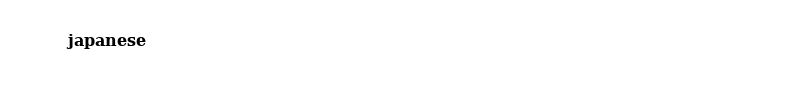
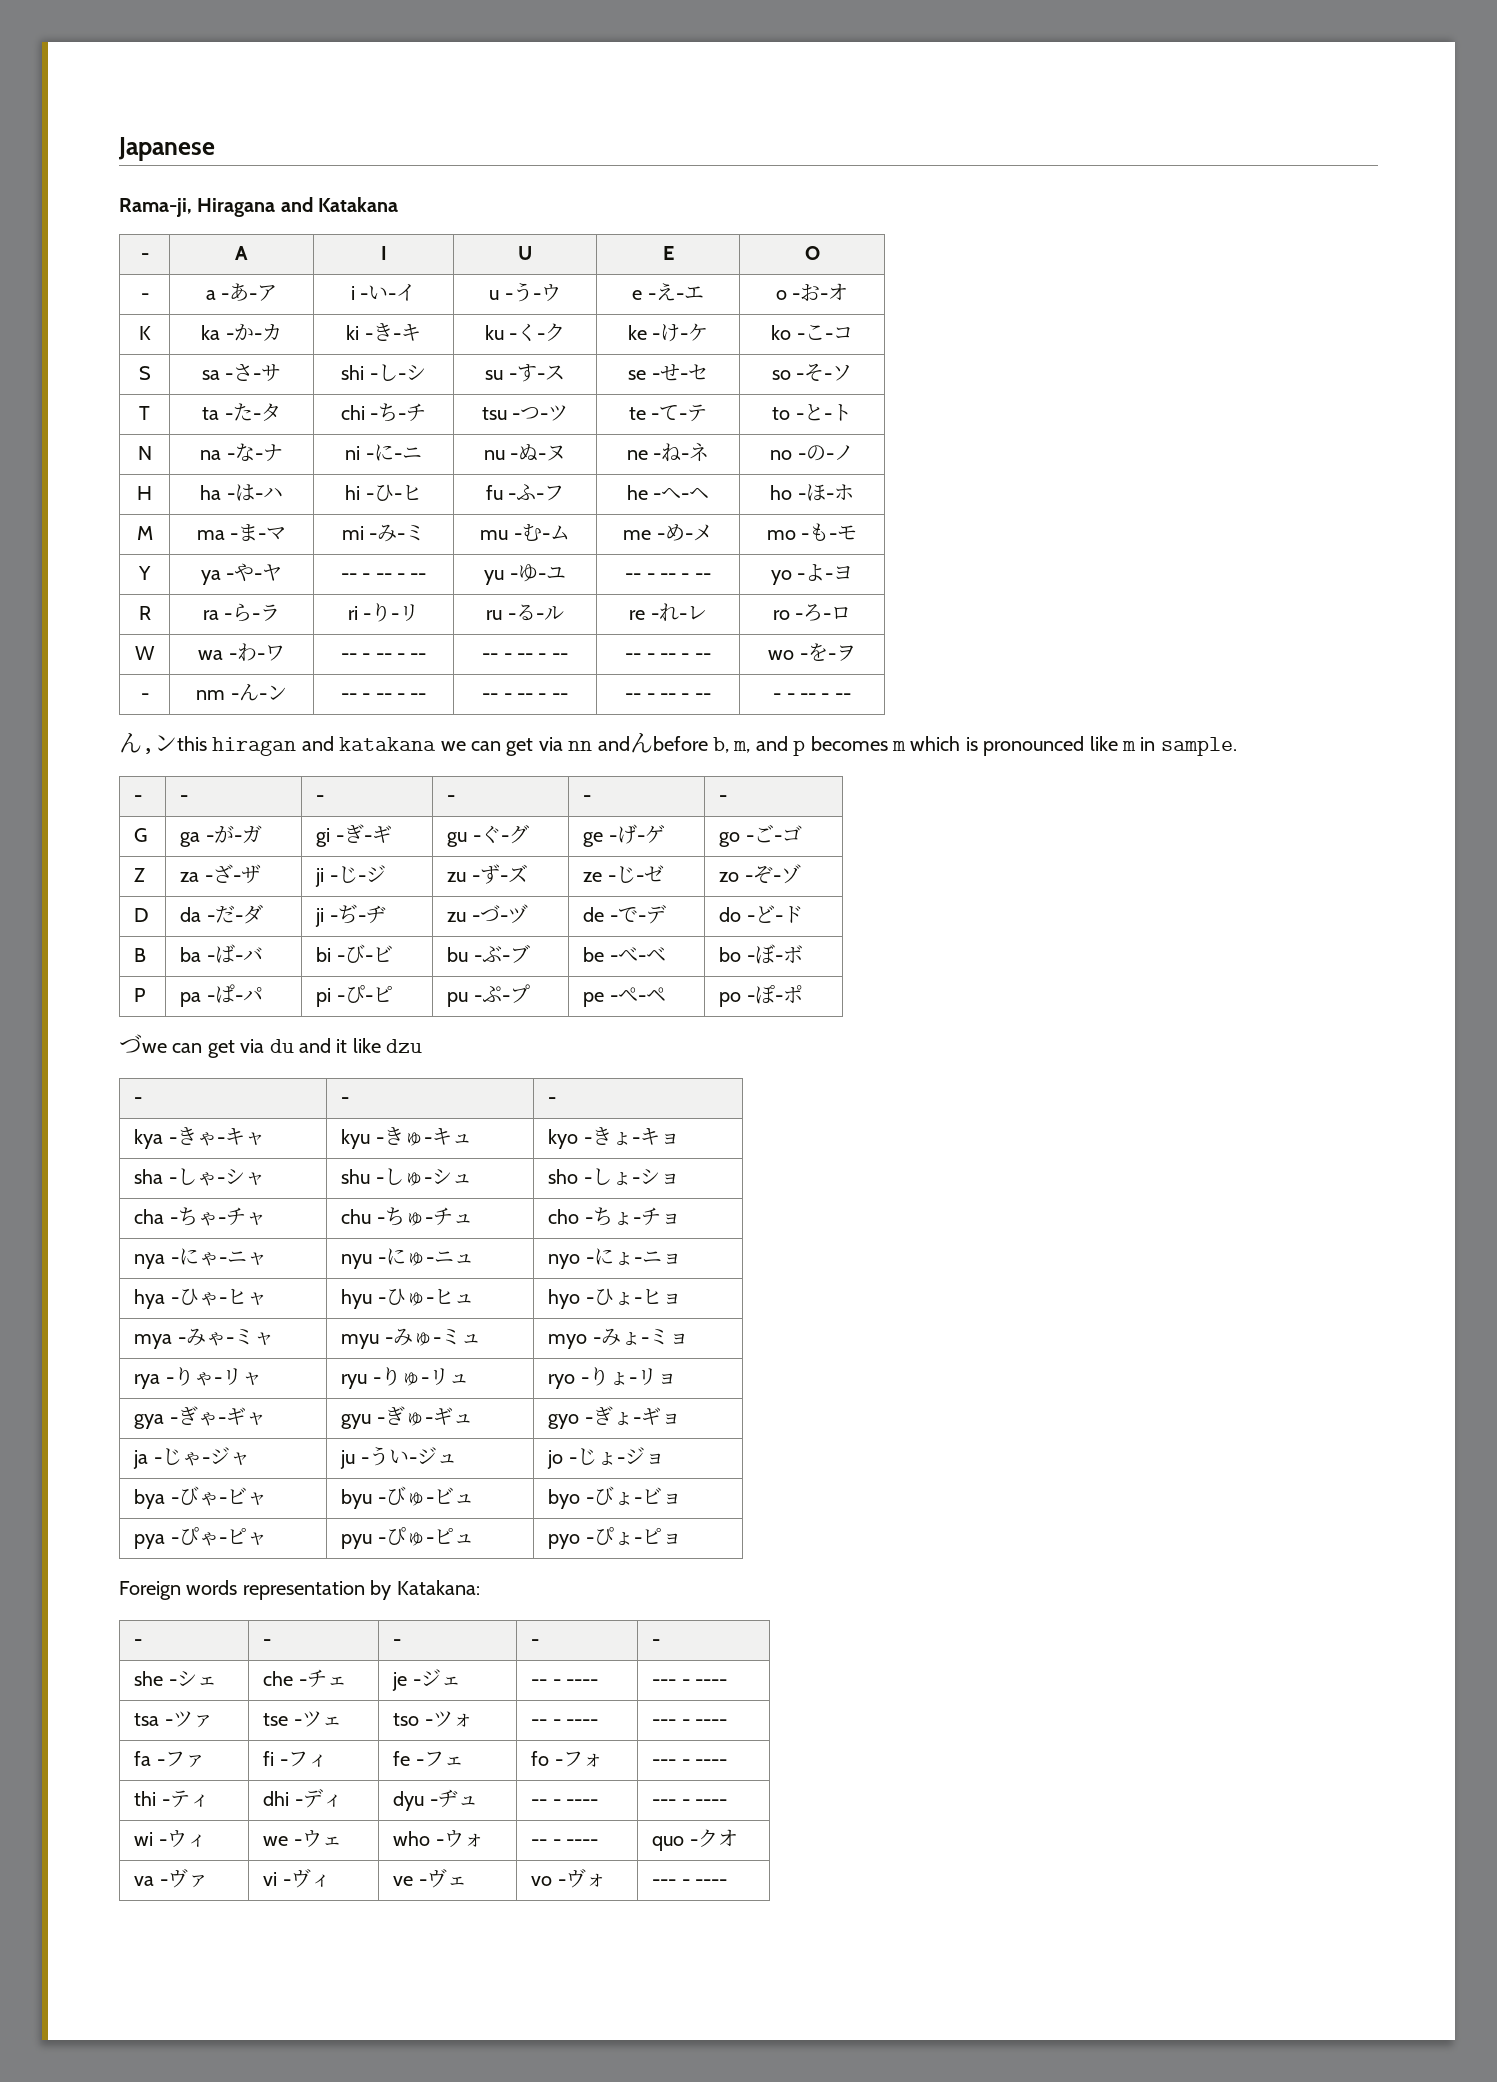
- japanese
+ Japanese
+ Rama-ji, Hiragana and Katakana
+ - | A | I | U | E | O
+ - | a -あ-ア | i -い-イ | u -う-ウ | e -え-エ | o -お-オ
+ K | ka -か-カ | ki -き-キ | ku -く-ク | ke -け-ケ | ko -こ-コ
+ S | sa -さ-サ | shi -し-シ | su -す-ス | se -せ-セ | so -そ-ソ
+ T | ta -た-タ | chi -ち-チ | tsu -つ-ツ | te -て-テ | to -と-ト
+ N | na -な-ナ | ni -に-ニ | nu -ぬ-ヌ | ne -ね-ネ | no -の-ノ
+ H | ha -は-ハ | hi -ひ-ヒ | fu -ふ-フ | he -へ-ヘ | ho -ほ-ホ
+ M | ma -ま-マ | mi -み-ミ | mu -む-ム | me -め-メ | mo -も-モ
+ Y | ya -や-ヤ | -- - -- - -- | yu -ゆ-ユ | -- - -- - -- | yo -よ-ヨ
+ R | ra -ら-ラ | ri -り-リ | ru -る-ル | re -れ-レ | ro -ろ-ロ
+ W | wa -わ-ワ | -- - -- - -- | -- - -- - -- | -- - -- - -- | wo -を-ヲ
+ - | nm -ん-ン | -- - -- - -- | -- - -- - -- | -- - -- - -- | - - -- - --
+ ん,ンthis hiragan and katakana we can get via nn andんbefore b, m, and p becomes m which is pronounced like m in sample.
+ - | - | - | - | - | -
+ G | ga -が-ガ | gi -ぎ-ギ | gu -ぐ-グ | ge -げ-ゲ | go -ご-ゴ
+ Z | za -ざ-ザ | ji -じ-ジ | zu -ず-ズ | ze -じ-ゼ | zo -ぞ-ゾ
+ D | da -だ-ダ | ji -ぢ-ヂ | zu -づ-ヅ | de -で-デ | do -ど-ド
+ B | ba -ば-バ | bi -び-ビ | bu -ぶ-ブ | be -べ-ベ | bo -ぼ-ボ
+ P | pa -ぱ-パ | pi -ぴ-ピ | pu -ぷ-プ | pe -ぺ-ペ | po -ぽ-ポ
+ づwe can get via du and it like dzu
+ - | - | -
+ kya -きゃ-キャ | kyu -きゅ-キュ | kyo -きょ-キョ
+ sha -しゃ-シャ | shu -しゅ-シュ | sho -しょ-ショ
+ cha -ちゃ-チャ | chu -ちゅ-チュ | cho -ちょ-チョ
+ nya -にゃ-ニャ | nyu -にゅ-ニュ | nyo -にょ-ニョ
+ hya -ひゃ-ヒャ | hyu -ひゅ-ヒュ | hyo -ひょ-ヒョ
+ mya -みゃ-ミャ | myu -みゅ-ミュ | myo -みょ-ミョ
+ rya -りゃ-リャ | ryu -りゅ-リュ | ryo -りょ-リョ
+ gya -ぎゃ-ギャ | gyu -ぎゅ-ギュ | gyo -ぎょ-ギョ
+ ja -じゃ-ジャ | ju -うい-ジュ | jo -じょ-ジョ
+ bya -びゃ-ビャ | byu -びゅ-ビュ | byo -びょ-ビョ
+ pya -ぴゃ-ピャ | pyu -ぴゅ-ピュ | pyo -ぴょ-ピョ
+ Foreign words representation by Katakana:
+ - | - | - | - | -
+ she -シェ | che -チェ | je -ジェ | -- - ---- | --- - ----
+ tsa -ツァ | tse -ツェ | tso -ツォ | -- - ---- | --- - ----
+ fa -ファ | fi -フィ | fe -フェ | fo -フォ | --- - ----
+ thi -ティ | dhi -ディ | dyu -ヂュ | -- - ---- | --- - ----
+ wi -ウィ | we -ウェ | who -ウォ | -- - ---- | quo -クオ
+ va -ヴァ | vi -ヴィ | ve -ヴェ | vo -ヴォ | --- - ----

